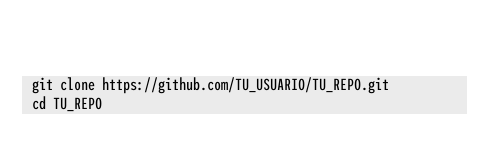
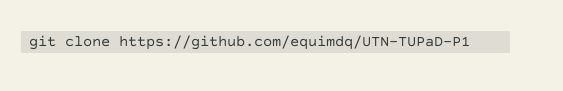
- git clone https://github.com/TU_USUARIO/TU_REPO.git
- cd TU_REPO
+ git clone https://github.com/equimdq/UTN-TUPaD-P1

